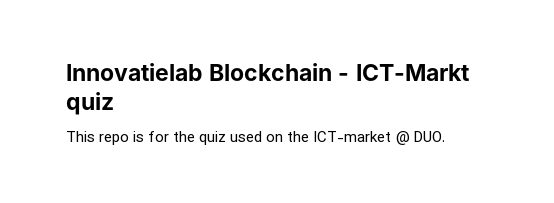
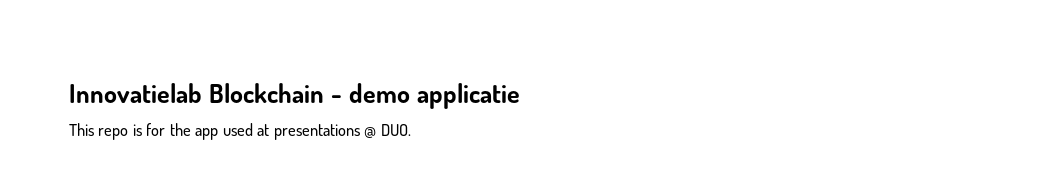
- Innovatielab Blockchain - ICT-Markt quiz
+ Innovatielab Blockchain - demo applicatie
- This repo is for the quiz used on the ICT-market @ DUO.
+ This repo is for the app used at presentations @ DUO.

